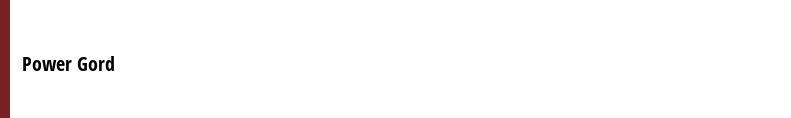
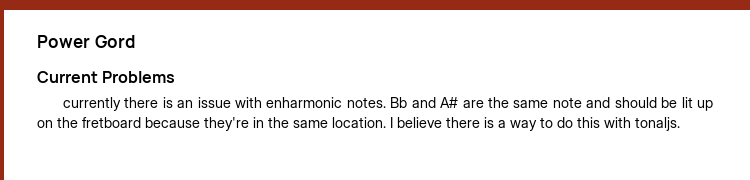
+ Current Problems
+ currently there is an issue with enharmonic notes. Bb and A# are the same note and should be lit up on the fretboard because they're in the same location. I believe there is a way to do this with tonaljs.

